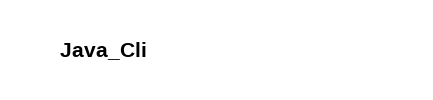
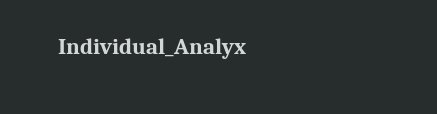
- Java_Cli
+ Individual_Analyx

